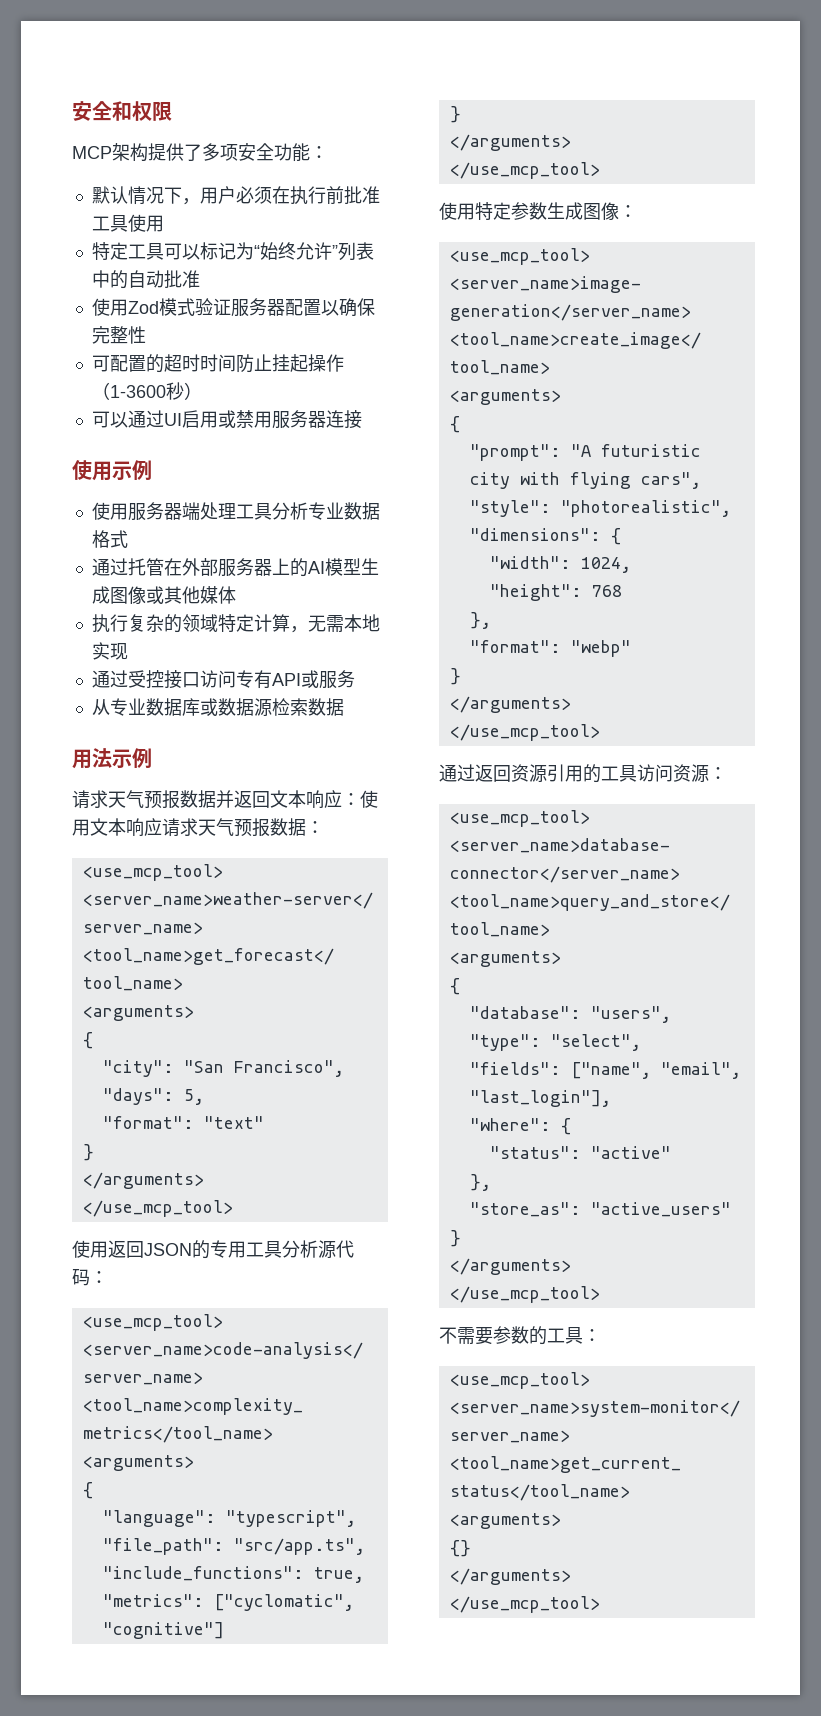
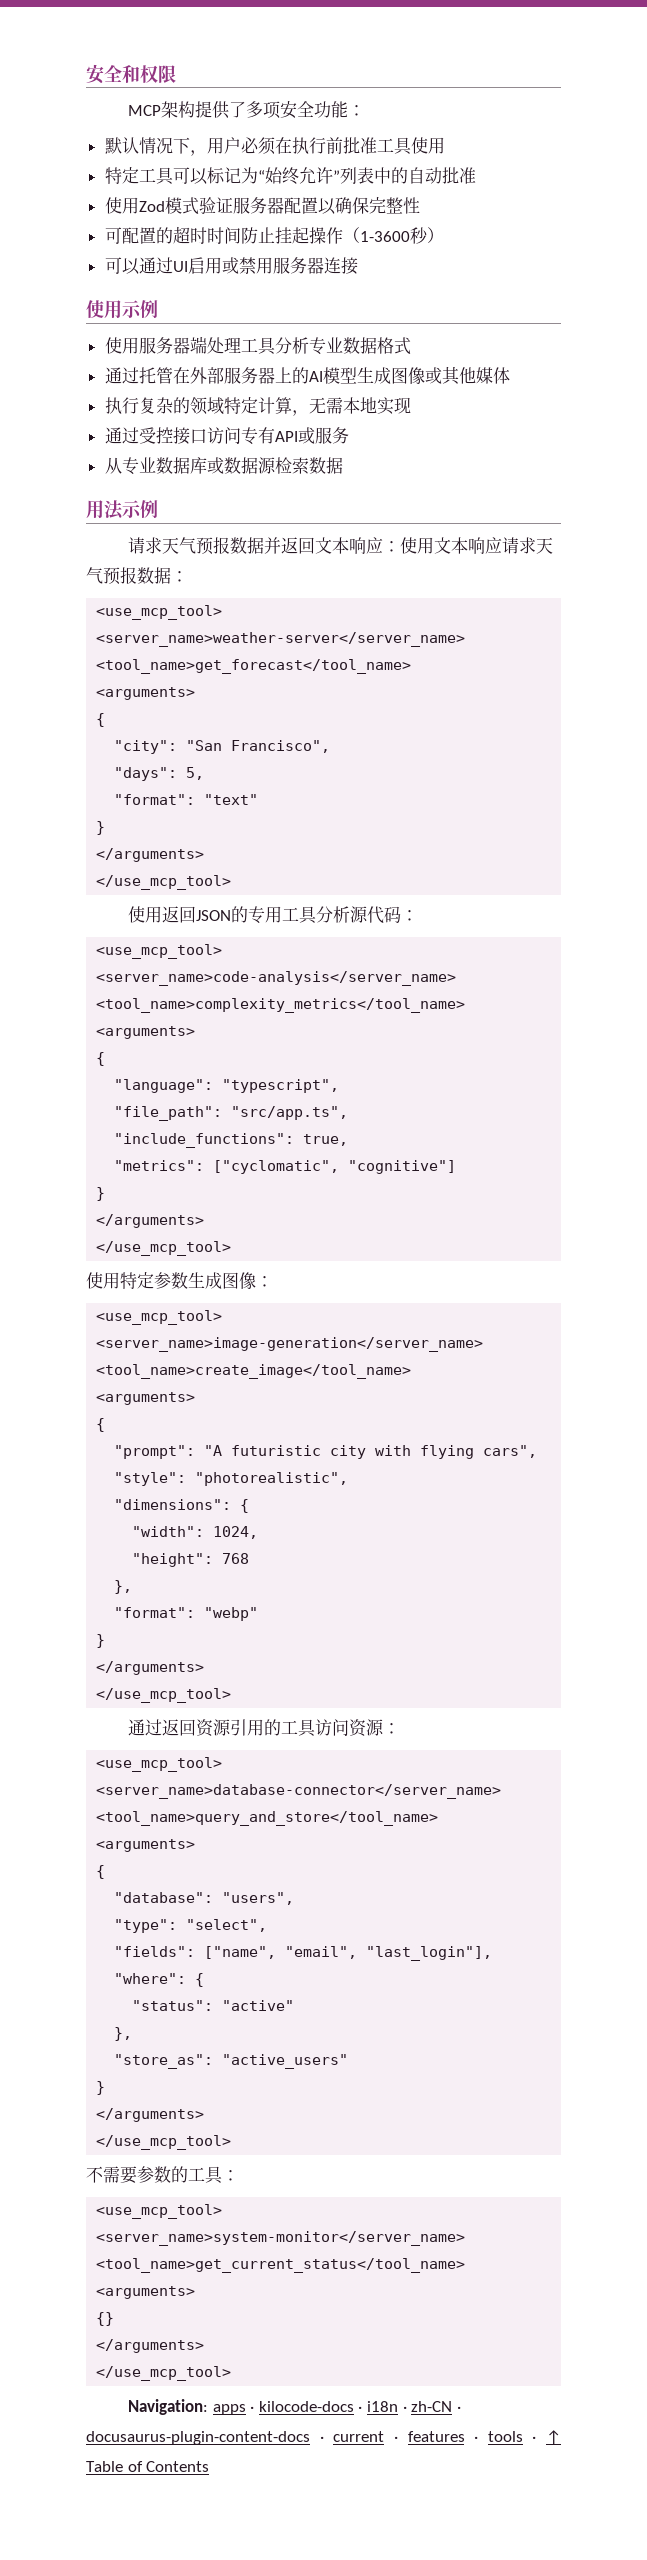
+ Navigation: apps · kilocode-docs · i18n · zh-CN · docusaurus-plugin-content-docs · current · features · tools · ↑ Table of Contents

